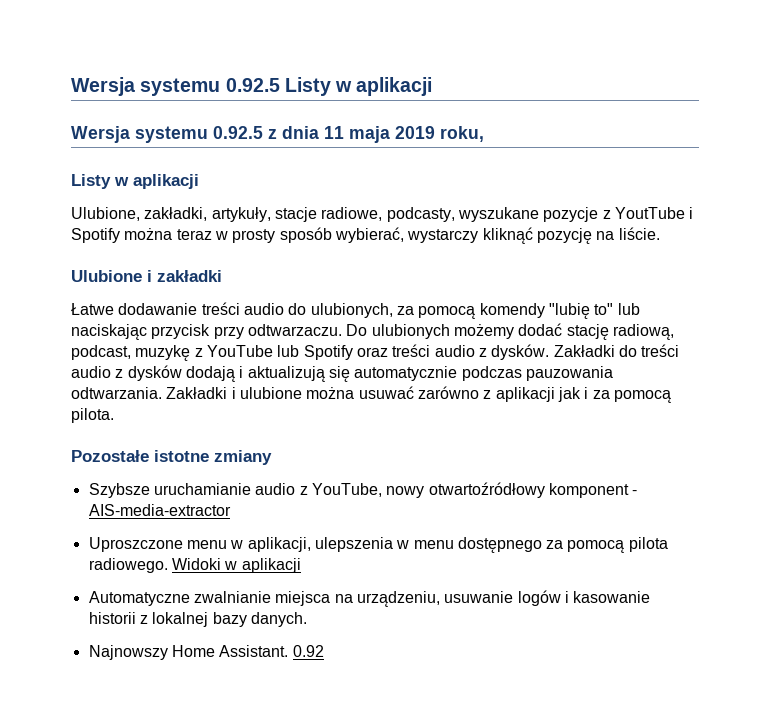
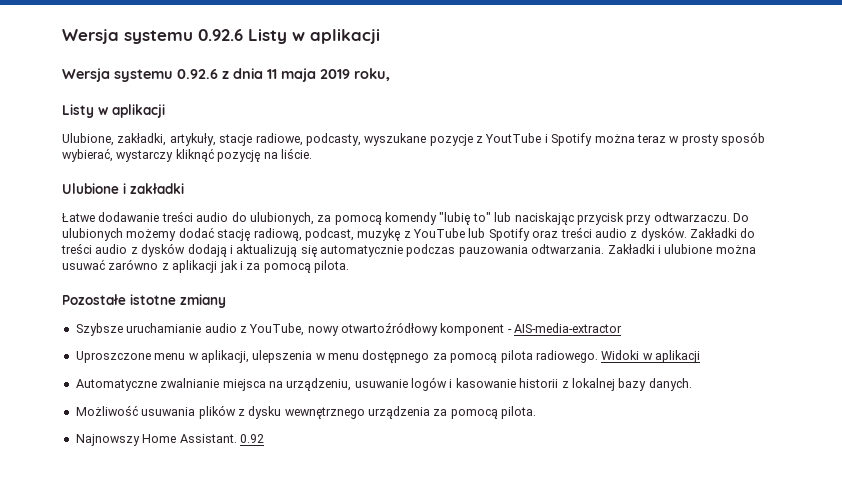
- Wersja systemu 0.92.5 Listy w aplikacji
+ Wersja systemu 0.92.6 Listy w aplikacji
- Wersja systemu 0.92.5 z dnia 11 maja 2019 roku,
+ Wersja systemu 0.92.6 z dnia 11 maja 2019 roku,
+ Możliwość usuwania plików z dysku wewnętrznego urządzenia za pomocą pilota.

